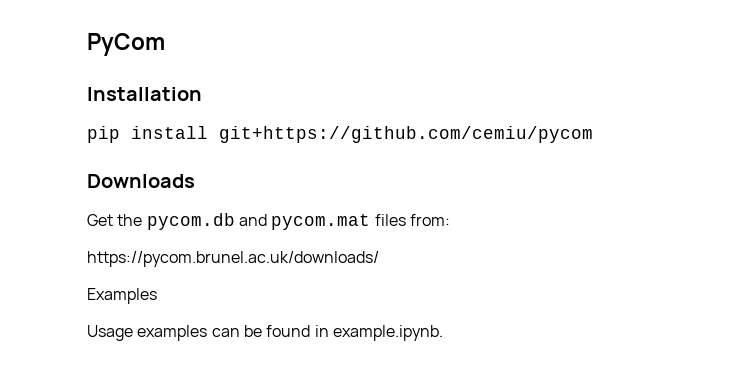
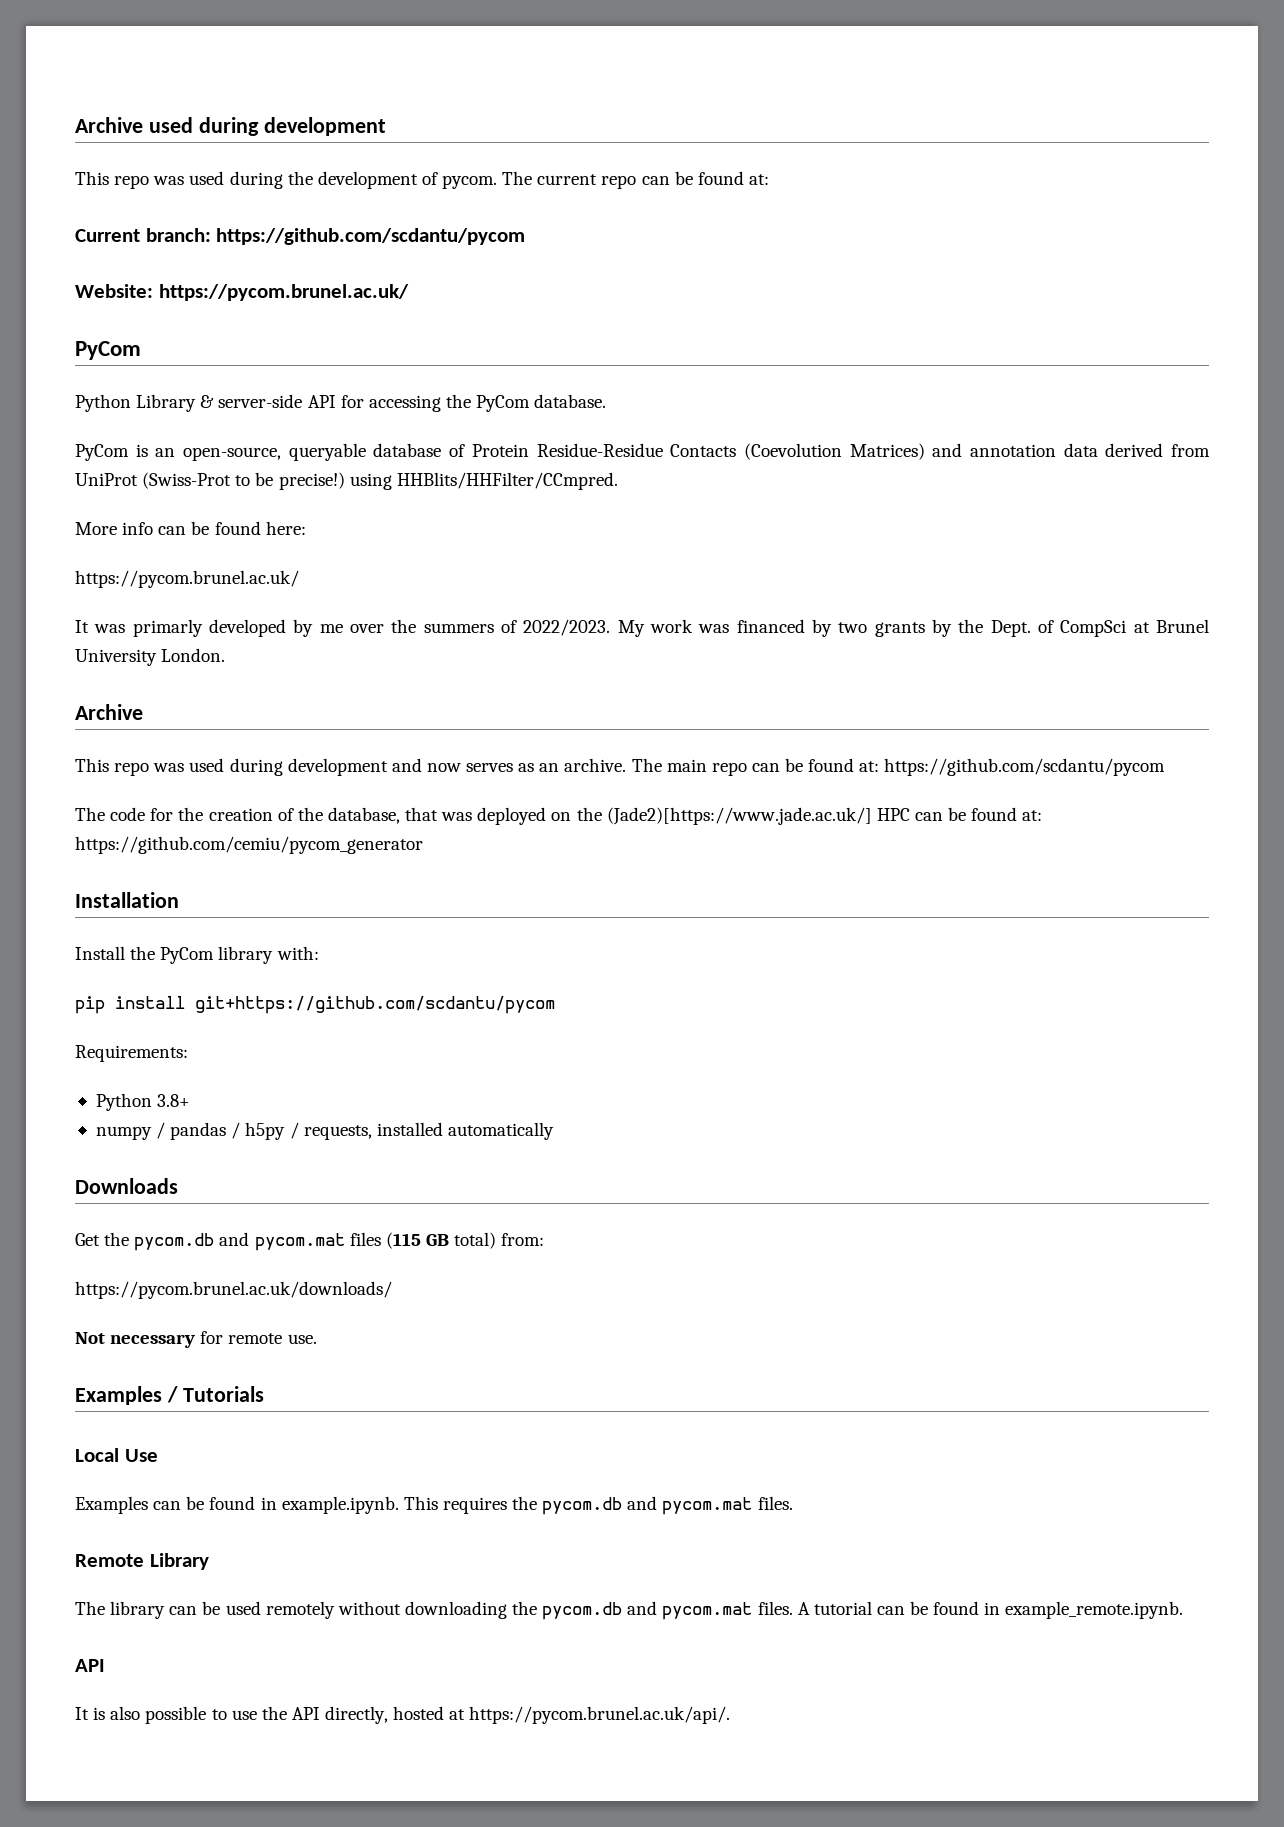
+ Archive used during development
+ This repo was used during the development of pycom. The current repo can be found at:
+ Current branch: https://github.com/scdantu/pycom
+ Website: https://pycom.brunel.ac.uk/
  PyCom
+ Python Library & server-side API for accessing the PyCom database.
+ PyCom is an open-source, queryable database of Protein Residue-Residue Contacts (Coevolution Matrices) and annotation data derived from UniProt (Swiss-Prot to be precise!) using HHBlits/HHFilter/CCmpred.
+ More info can be found here:
+ https://pycom.brunel.ac.uk/
+ It was primarly developed by me over the summers of 2022/2023. My work was financed by two grants by the Dept. of CompSci at Brunel University London.
+ Archive
+ This repo was used during development and now serves as an archive. The main repo can be found at: https://github.com/scdantu/pycom
+ The code for the creation of the database, that was deployed on the (Jade2)[https://www.jade.ac.uk/] HPC can be found at: https://github.com/cemiu/pycom_generator
  Installation
- pip install git+https://github.com/cemiu/pycom
+ Install the PyCom library with:
+ pip install git+https://github.com/scdantu/pycom
+ Requirements:
+ Python 3.8+
+ numpy / pandas / h5py / requests, installed automatically
- Get the pycom.db and pycom.mat files from:
+ Get the pycom.db and pycom.mat files (115 GB total) from:
- Examples
- Usage examples can be found in example.ipynb.
+ Not necessary for remote use.
+ Examples / Tutorials
+ Local Use
+ Examples can be found in example.ipynb. This requires the pycom.db and pycom.mat files.
+ Remote Library
+ The library can be used remotely without downloading the pycom.db and pycom.mat files. A tutorial can be found in example_remote.ipynb.
+ API
+ It is also possible to use the API directly, hosted at https://pycom.brunel.ac.uk/api/.

